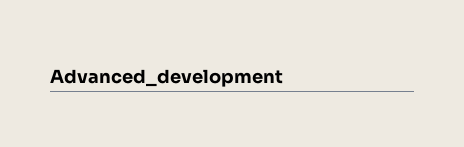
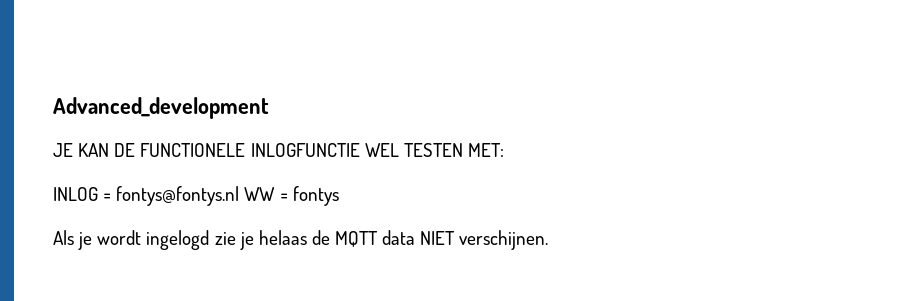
+ JE KAN DE FUNCTIONELE INLOGFUNCTIE WEL TESTEN MET:
+ INLOG = fontys@fontys.nl WW = fontys
+ Als je wordt ingelogd zie je helaas de MQTT data NIET verschijnen.

